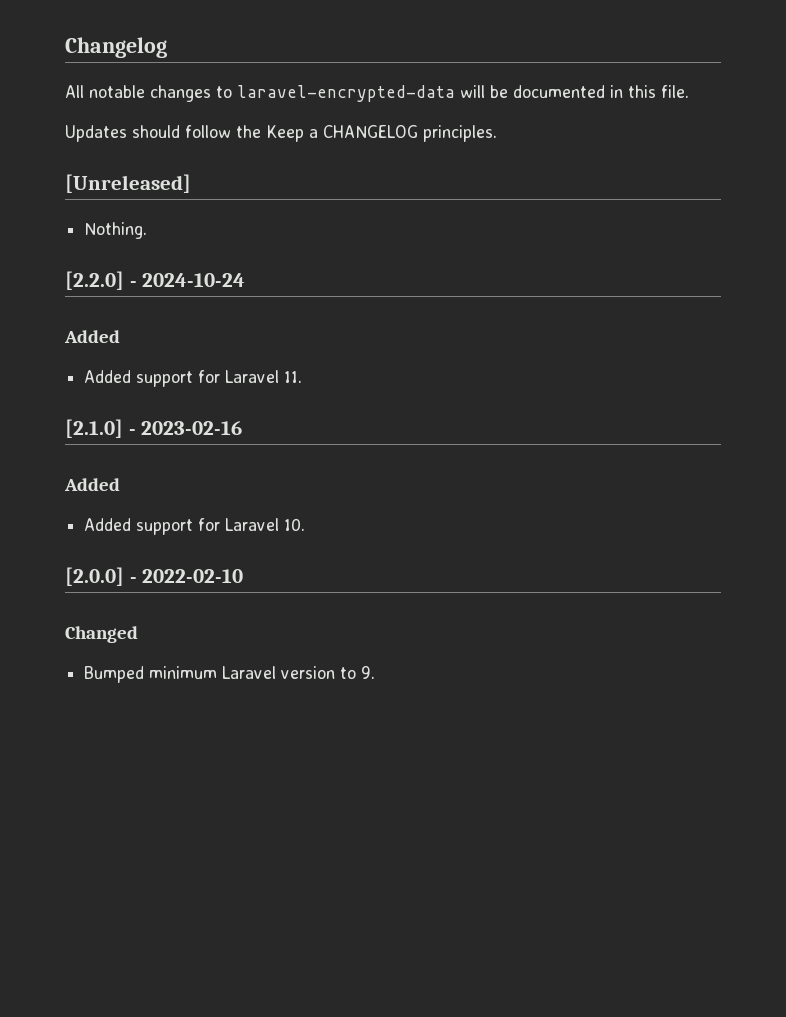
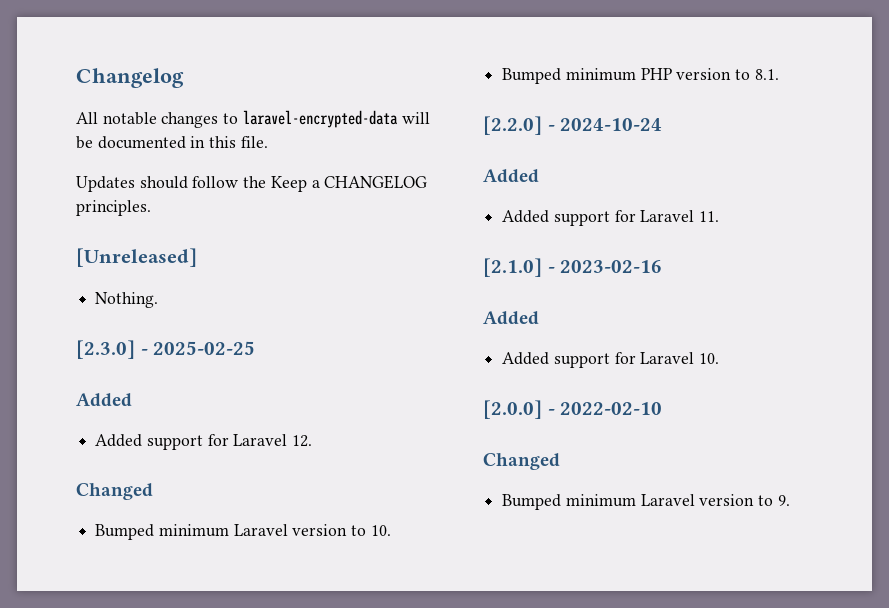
+ [2.3.0] - 2025-02-25
+ Added
+ Added support for Laravel 12.
+ Changed
+ Bumped minimum Laravel version to 10.
+ Bumped minimum PHP version to 8.1.

